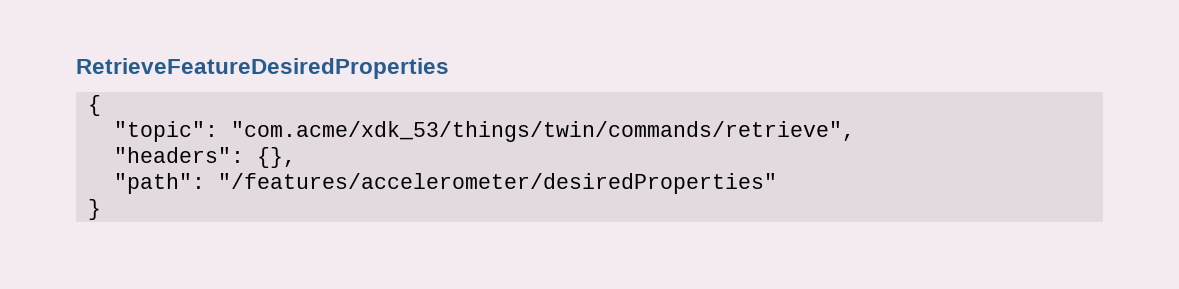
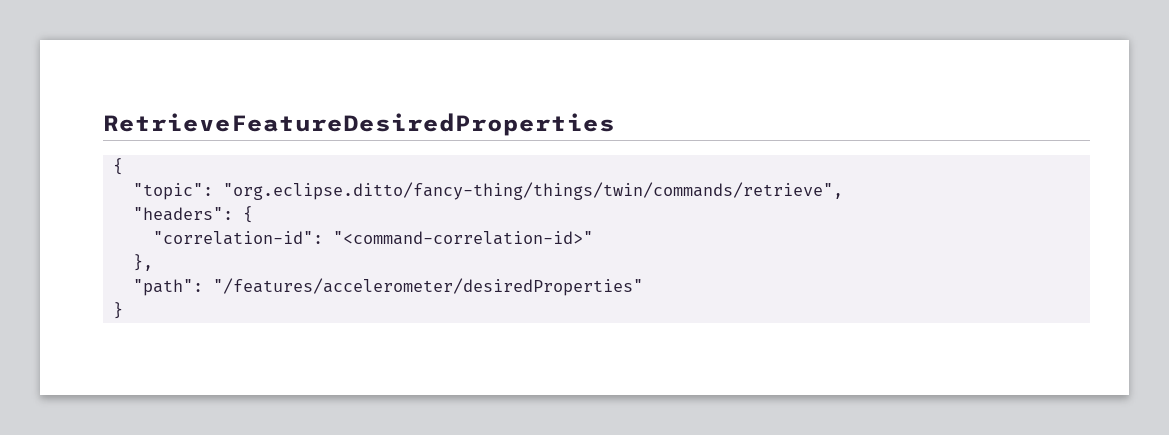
- "topic": "com.acme/xdk_53/things/twin/commands/retrieve",
+ "topic": "org.eclipse.ditto/fancy-thing/things/twin/commands/retrieve",
- "headers": {},
+ "headers": {
+ "correlation-id": "<command-correlation-id>"
+ },

